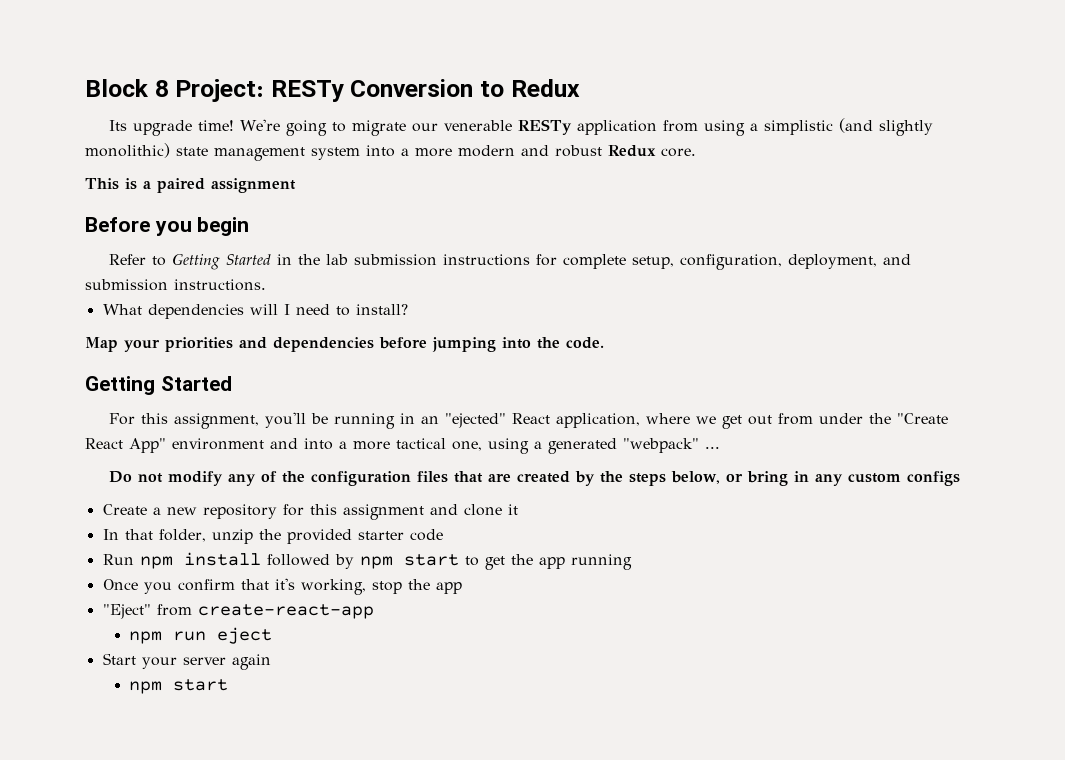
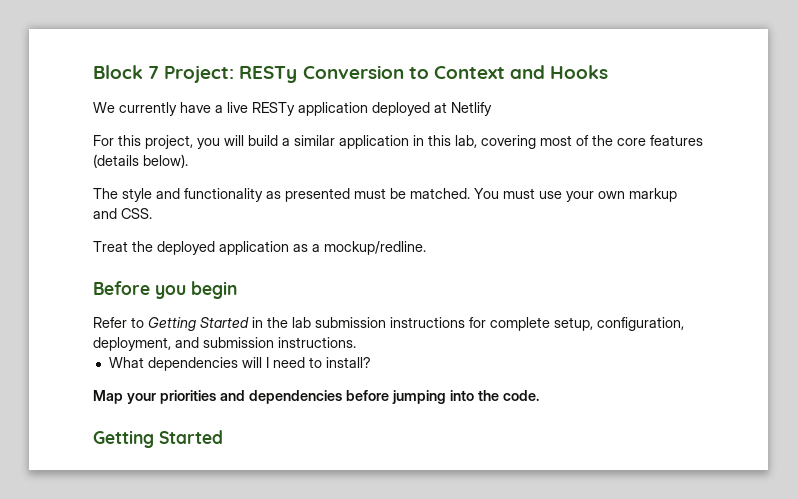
- Block 8 Project: RESTy Conversion to Redux
- Its upgrade time! We're going to migrate our venerable RESTy application from using a simplistic (and slightly monolithic) state management system into a more modern and robust Redux core.
- This is a paired assignment
+ Block 7 Project: RESTy Conversion to Context and Hooks
+ We currently have a live RESTy application deployed at Netlify
+ For this project, you will build a similar application in this lab, covering most of the core features (details below).
+ The style and functionality as presented must be matched. You must use your own markup and CSS.
+ Treat the deployed application as a mockup/redline.
- For this assignment, you'll be running in an "ejected" React application, where we get out from under the "Create React App" environment and into a more tactical one, using a generated "webpack" ...
- Do not modify any of the configuration files that are created by the steps below, or bring in any custom configs
- Create a new repository for this assignment and clone it
- In that folder, unzip the provided starter code
- Run npm install followed by npm start to get the app running
- Once you confirm that it's working, stop the app
- "Eject" from create-react-app
- npm run eject
- Start your server again
- npm start

